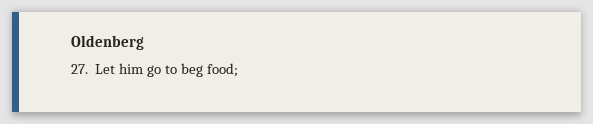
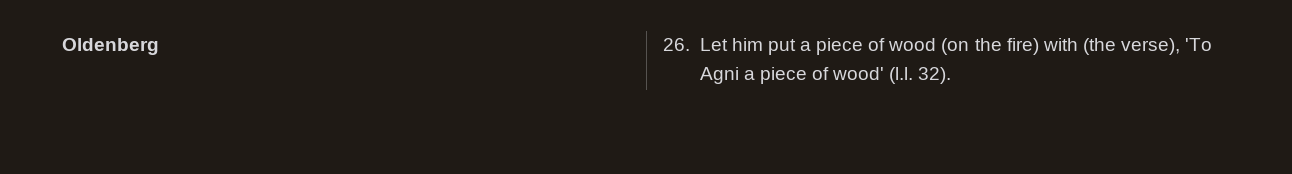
- 27. Let him go to beg food;
+ 26. Let him put a piece of wood (on the fire) with (the verse), 'To Agni a piece of wood' (l.l. 32).

